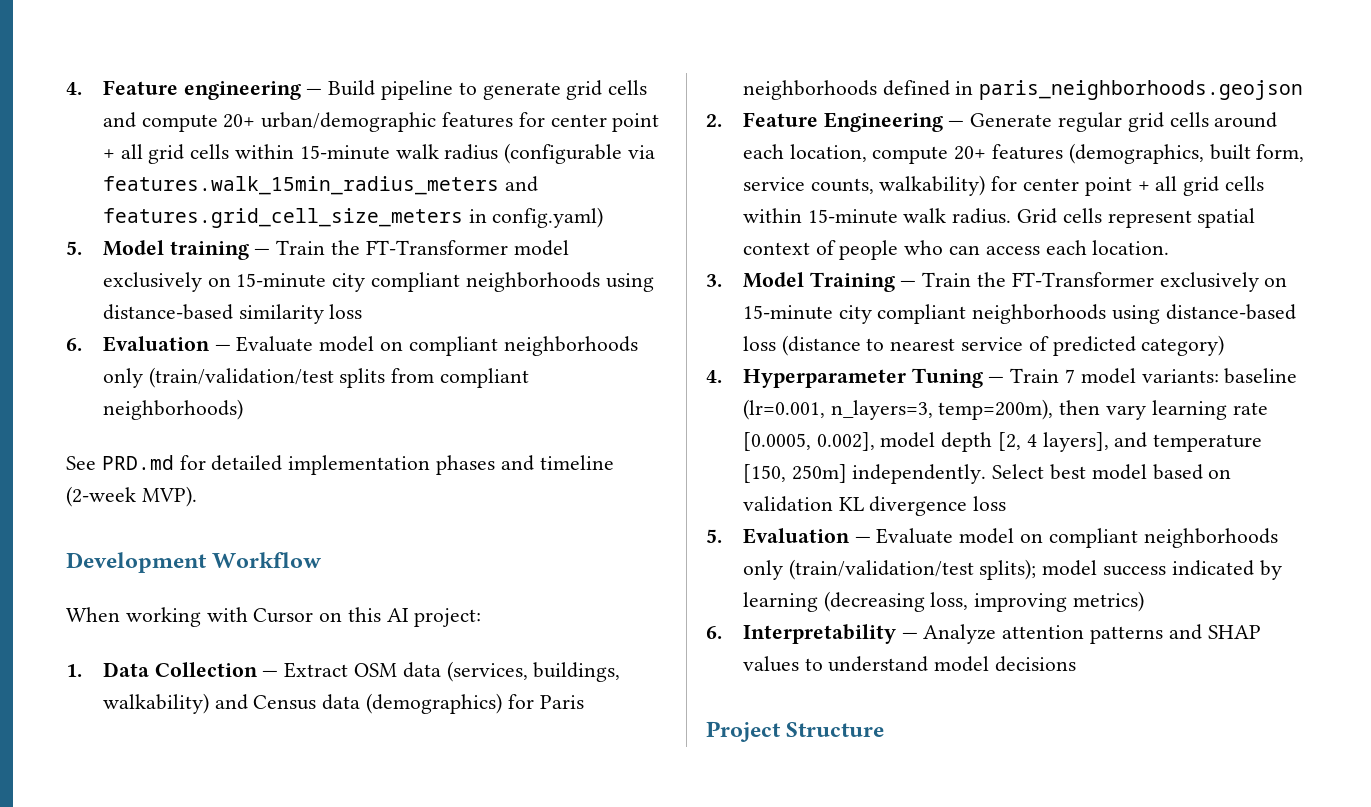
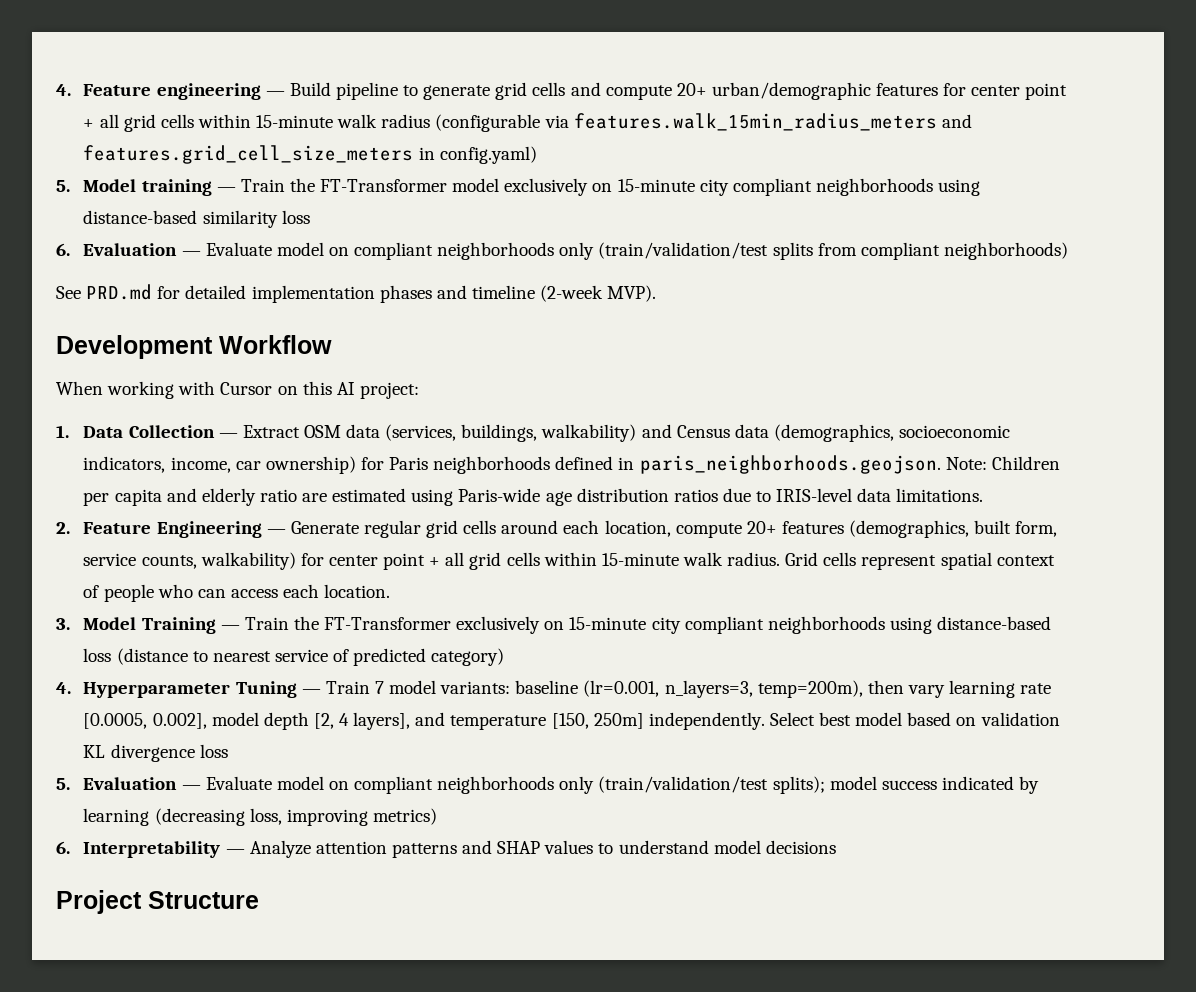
- 1. Data Collection — Extract OSM data (services, buildings, walkability) and Census data (demographics) for Paris neighborhoods defined in paris_neighborhoods.geojson
+ 1. Data Collection — Extract OSM data (services, buildings, walkability) and Census data (demographics, socioeconomic indicators, income, car ownership) for Paris neighborhoods defined in paris_neighborhoods.geojson. Note: Children per capita and elderly ratio are estimated using Paris-wide age distribution ratios due to IRIS-level data limitations.

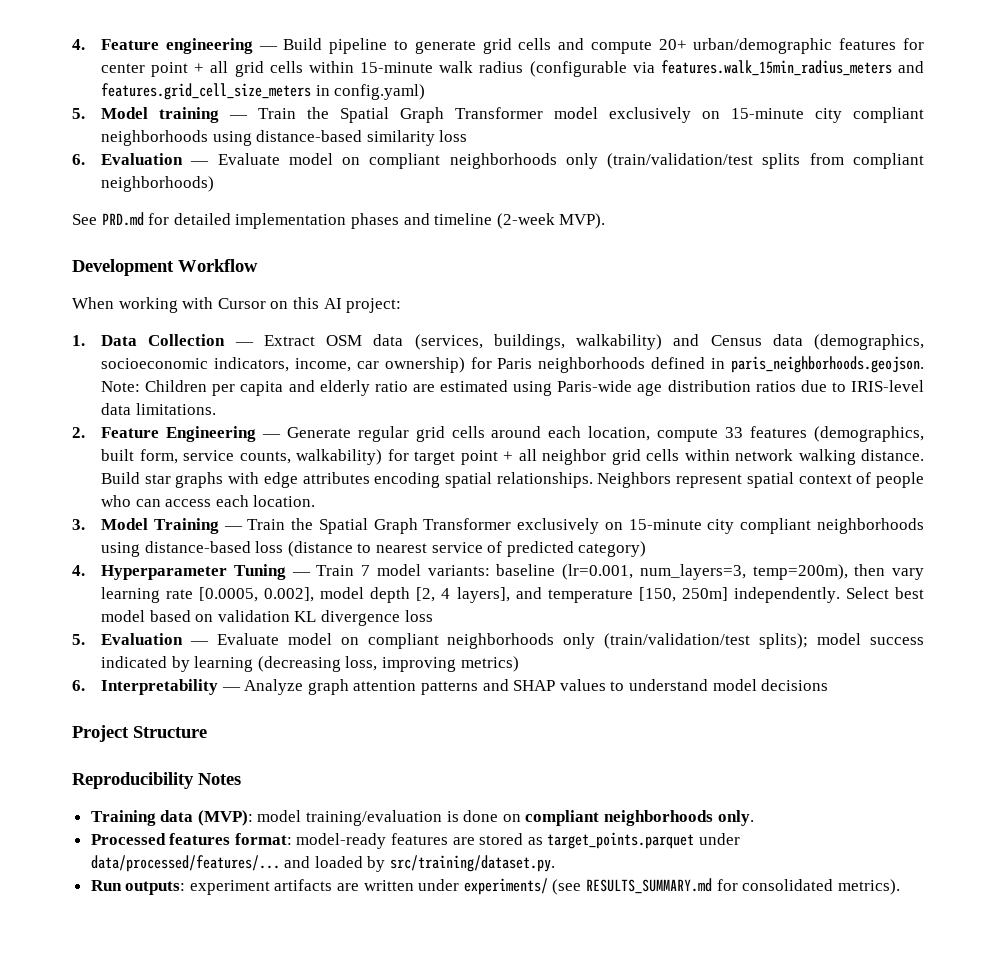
- 5. Model training — Train the FT-Transformer model exclusively on 15-minute city compliant neighborhoods using distance-based similarity loss
+ 5. Model training — Train the Spatial Graph Transformer model exclusively on 15-minute city compliant neighborhoods using distance-based similarity loss
- 2. Feature Engineering — Generate regular grid cells around each location, compute 20+ features (demographics, built form, service counts, walkability) for center point + all grid cells within 15-minute walk radius. Grid cells represent spatial context of people who can access each location.
+ 2. Feature Engineering — Generate regular grid cells around each location, compute 33 features (demographics, built form, service counts, walkability) for target point + all neighbor grid cells within network walking distance. Build star graphs with edge attributes encoding spatial relationships. Neighbors represent spatial context of people who can access each location.
- 3. Model Training — Train the FT-Transformer exclusively on 15-minute city compliant neighborhoods using distance-based loss (distance to nearest service of predicted category)
+ 3. Model Training — Train the Spatial Graph Transformer exclusively on 15-minute city compliant neighborhoods using distance-based loss (distance to nearest service of predicted category)
- 4. Hyperparameter Tuning — Train 7 model variants: baseline (lr=0.001, n_layers=3, temp=200m), then vary learning rate [0.0005, 0.002], model depth [2, 4 layers], and temperature [150, 250m] independently.
+ 4. Hyperparameter Tuning — Train 7 model variants: baseline (lr=0.001, num_layers=3, temp=200m), then vary learning rate [0.0005, 0.002], model depth [2, 4 layers], and temperature [150, 250m] independently.
- 6. Interpretability — Analyze attention patterns and SHAP values to understand model decisions
+ 6. Interpretability — Analyze graph attention patterns and SHAP values to understand model decisions
+ Reproducibility Notes
+ Training data (MVP): model training/evaluation is done on compliant neighborhoods only.
+ Processed features format: model-ready features are stored as target_points.parquet under data/processed/features/... and loaded by src/training/dataset.py.
+ Run outputs: experiment artifacts are written under experiments/ (see RESULTS_SUMMARY.md for consolidated metrics).

